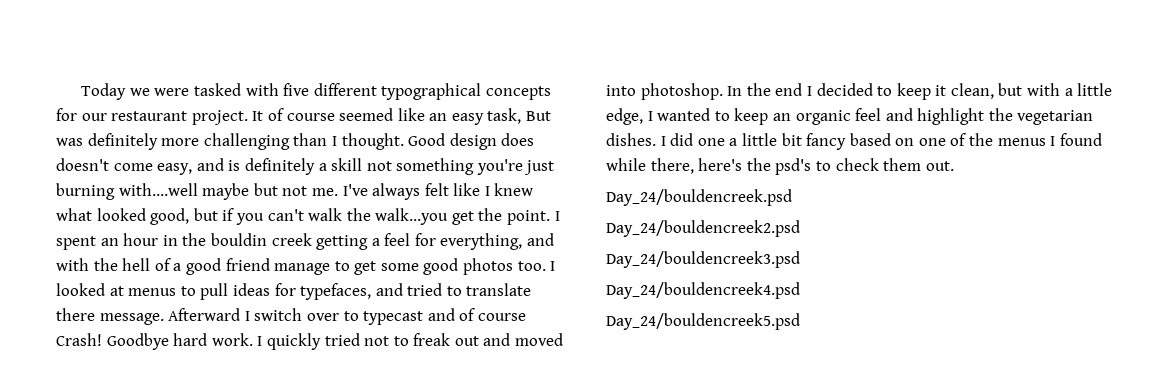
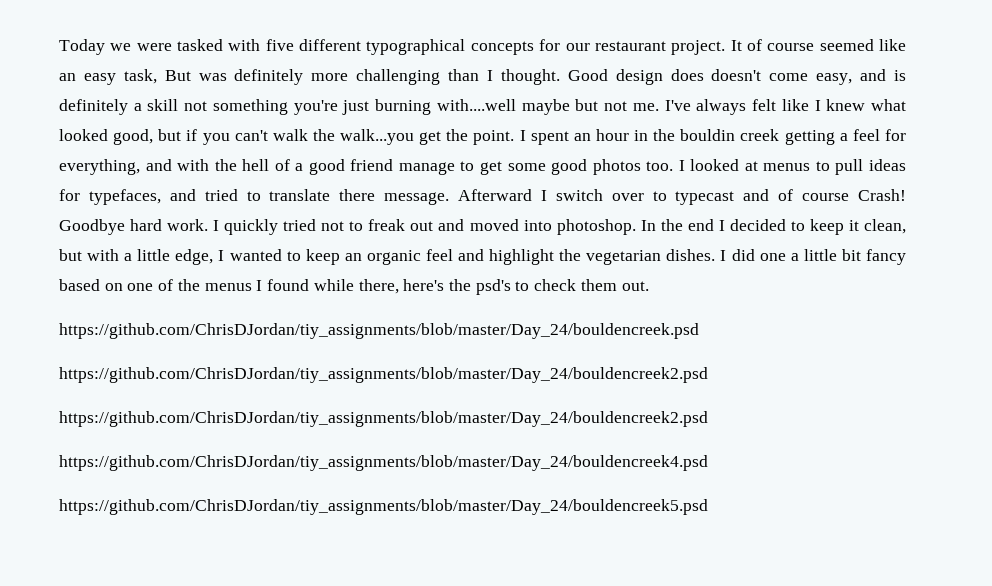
- Day_24/bouldencreek.psd
- Day_24/bouldencreek2.psd
- Day_24/bouldencreek3.psd
- Day_24/bouldencreek4.psd
- Day_24/bouldencreek5.psd
+ https://github.com/ChrisDJordan/tiy_assignments/blob/master/Day_24/bouldencreek.psd
+ https://github.com/ChrisDJordan/tiy_assignments/blob/master/Day_24/bouldencreek2.psd
+ https://github.com/ChrisDJordan/tiy_assignments/blob/master/Day_24/bouldencreek2.psd
+ https://github.com/ChrisDJordan/tiy_assignments/blob/master/Day_24/bouldencreek4.psd
+ https://github.com/ChrisDJordan/tiy_assignments/blob/master/Day_24/bouldencreek5.psd

